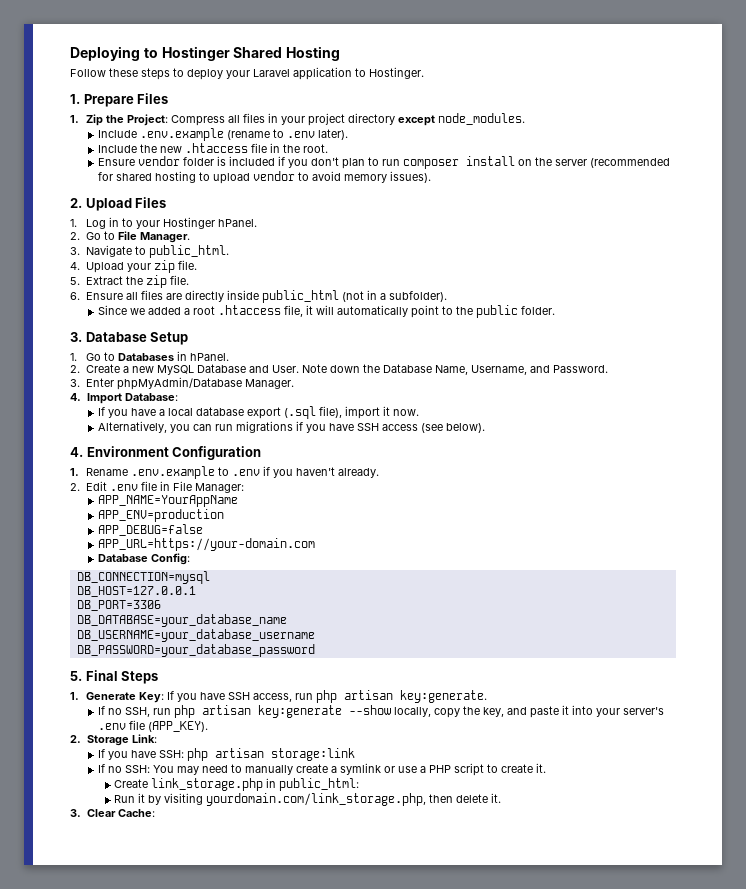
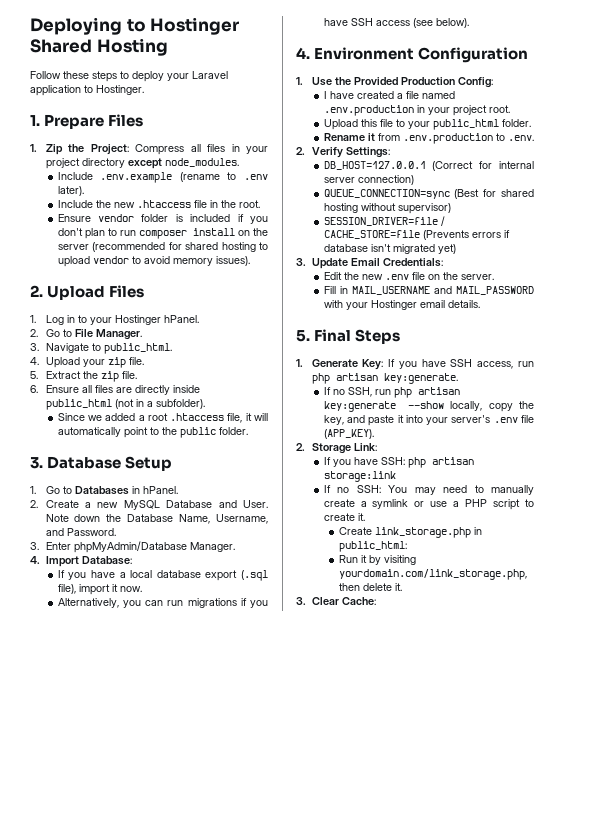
- 1. Rename .env.example to .env if you haven't already.
- 2. Edit .env file in File Manager:
- APP_NAME=YourAppName
- APP_ENV=production
- APP_DEBUG=false
- APP_URL=https://your-domain.com
- Database Config:
- DB_CONNECTION=mysql
- DB_HOST=127.0.0.1
- DB_PORT=3306
- DB_DATABASE=your_database_name
- DB_USERNAME=your_database_username
- DB_PASSWORD=your_database_password
+ 1. Use the Provided Production Config:
+ I have created a file named .env.production in your project root.
+ Upload this file to your public_html folder.
+ Rename it from .env.production to .env.
+ 2. Verify Settings:
+ DB_HOST=127.0.0.1 (Correct for internal server connection)
+ QUEUE_CONNECTION=sync (Best for shared hosting without supervisor)
+ SESSION_DRIVER=file / CACHE_STORE=file (Prevents errors if database isn't migrated yet)
+ 3. Update Email Credentials:
+ Edit the new .env file on the server.
+ Fill in MAIL_USERNAME and MAIL_PASSWORD with your Hostinger email details.

